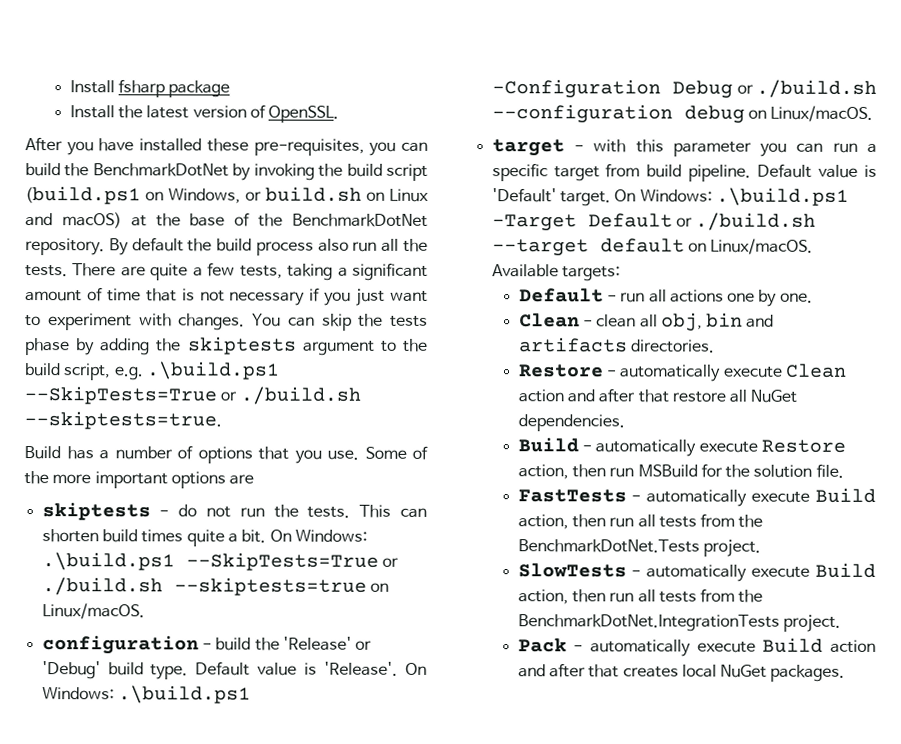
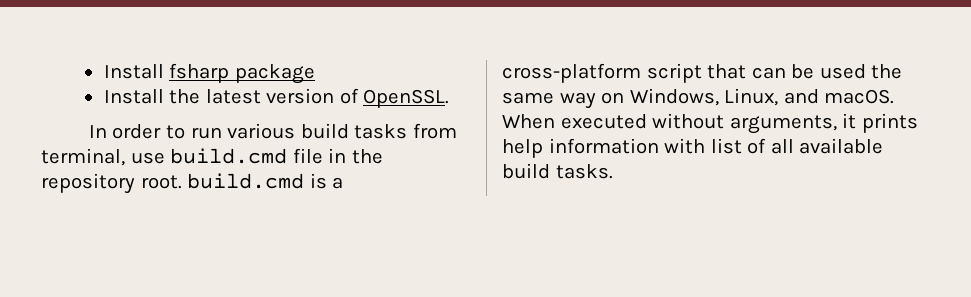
- After you have installed these pre-requisites, you can build the BenchmarkDotNet by invoking the build script (build.ps1 on Windows, or build.sh on Linux and macOS) at the base of the BenchmarkDotNet repository. By default the build process also run all the tests. There are quite a few tests, taking a significant amount of time that is not necessary if you just want to experiment with changes. You can skip the tests phase by adding the skiptests argument to the build script, e.g. .\build.ps1 --SkipTests=True or ./build.sh --skiptests=true.
- Build has a number of options that you use. Some of the more important options are
- skiptests - do not run the tests. This can shorten build times quite a bit. On Windows: .\build.ps1 --SkipTests=True or ./build.sh --skiptests=true on Linux/macOS.
- configuration - build the 'Release' or 'Debug' build type. Default value is 'Release'. On Windows: .\build.ps1 -Configuration Debug or ./build.sh --configuration debug on Linux/macOS.
- target - with this parameter you can run a specific target from build pipeline. Default value is 'Default' target. On Windows: .\build.ps1 -Target Default or ./build.sh --target default on Linux/macOS. Available targets:
- Default - run all actions one by one.
- Clean - clean all obj, bin and artifacts directories.
- Restore - automatically execute Clean action and after that restore all NuGet dependencies.
- Build - automatically execute Restore action, then run MSBuild for the solution file.
- FastTests - automatically execute Build action, then run all tests from the BenchmarkDotNet.Tests project.
- SlowTests - automatically execute Build action, then run all tests from the BenchmarkDotNet.IntegrationTests project.
- Pack - automatically execute Build action and after that creates local NuGet packages.
+ In order to run various build tasks from terminal, use build.cmd file in the repository root. build.cmd is a cross-platform script that can be used the same way on Windows, Linux, and macOS. When executed without arguments, it prints help information with list of all available build tasks.

